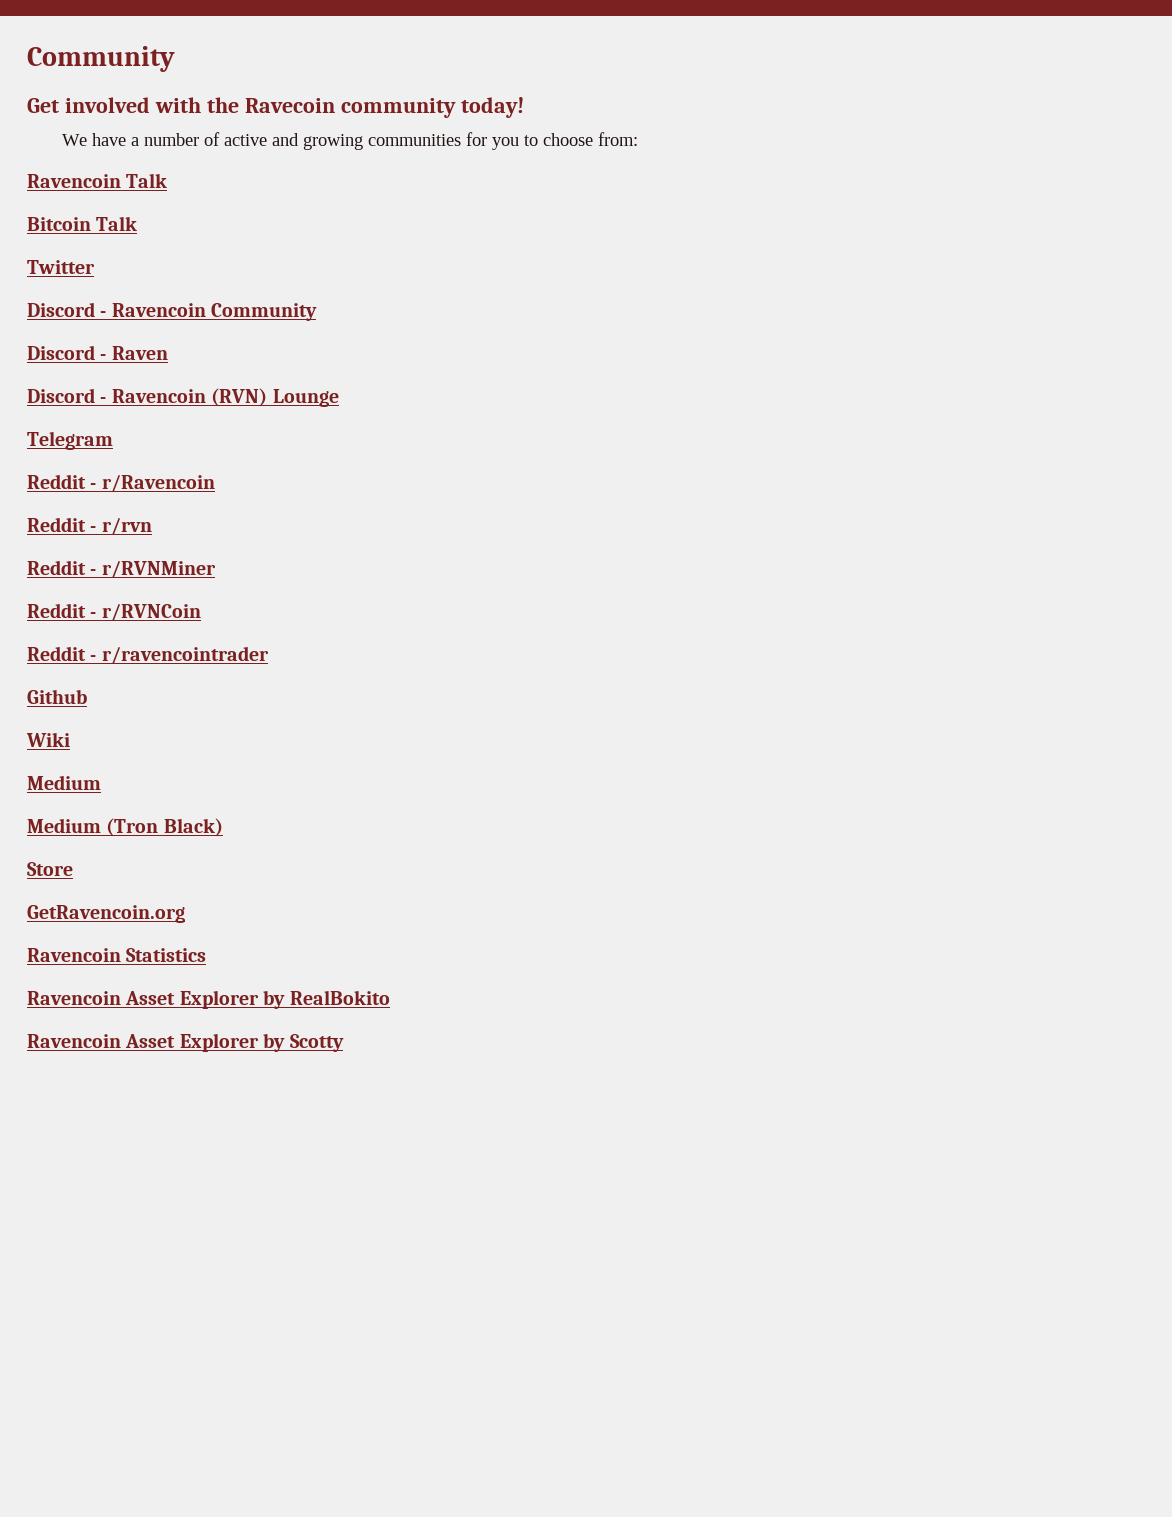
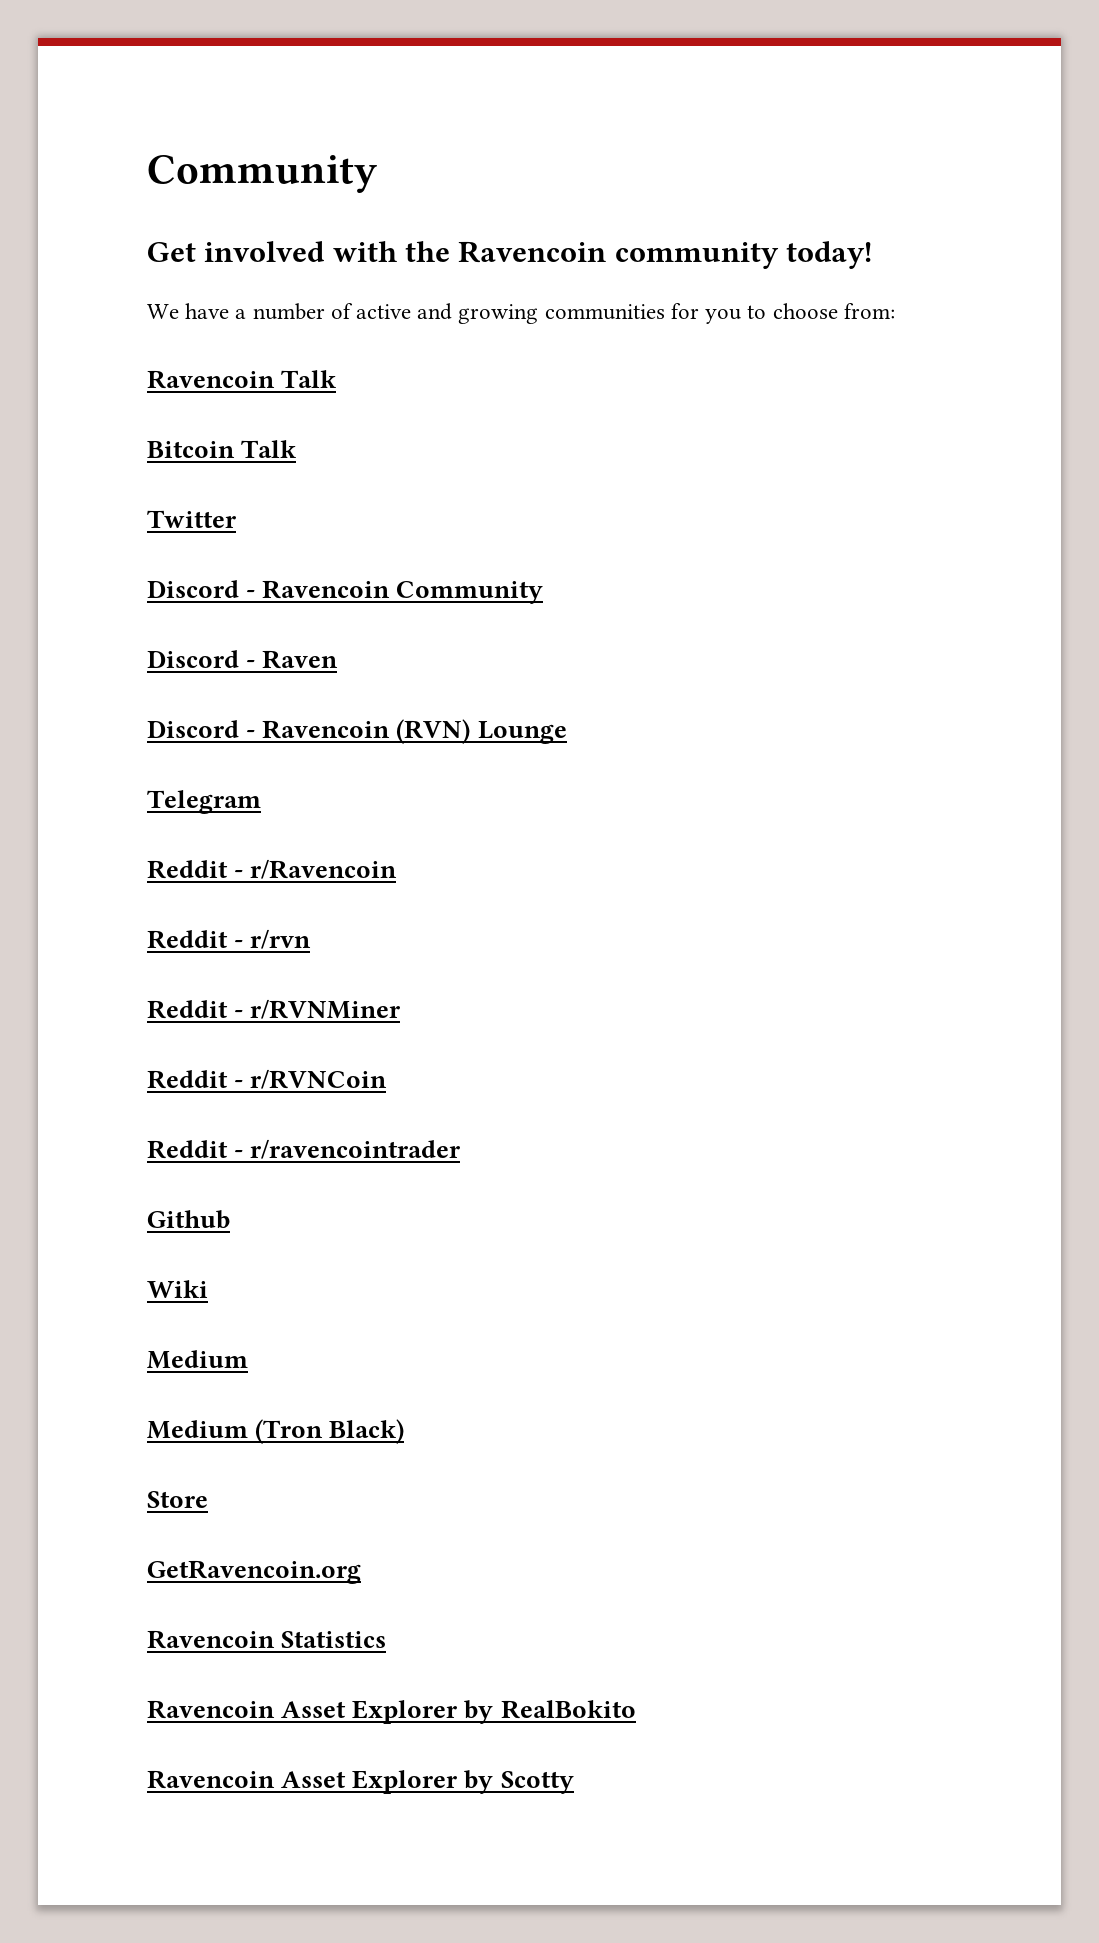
- Get involved with the Ravecoin community today!
+ Get involved with the Ravencoin community today!

